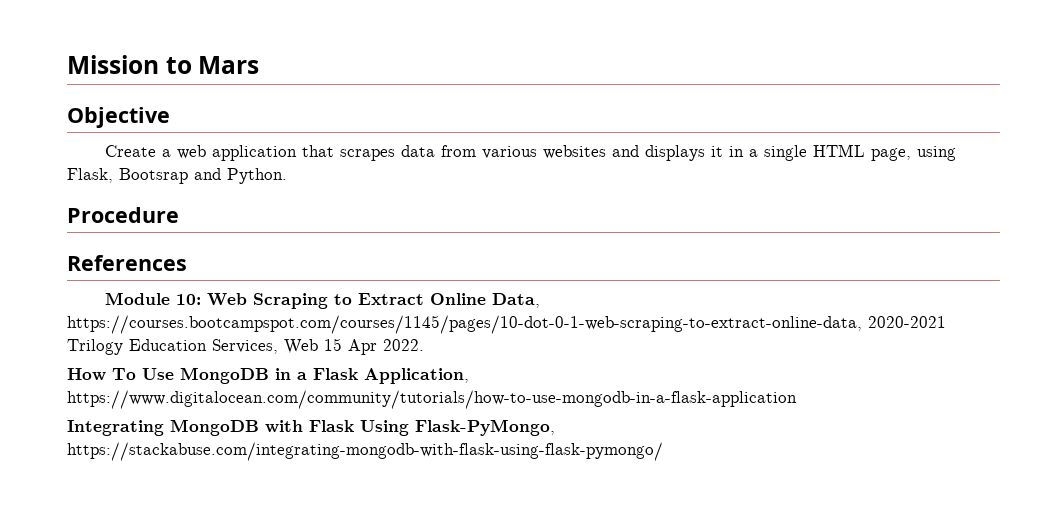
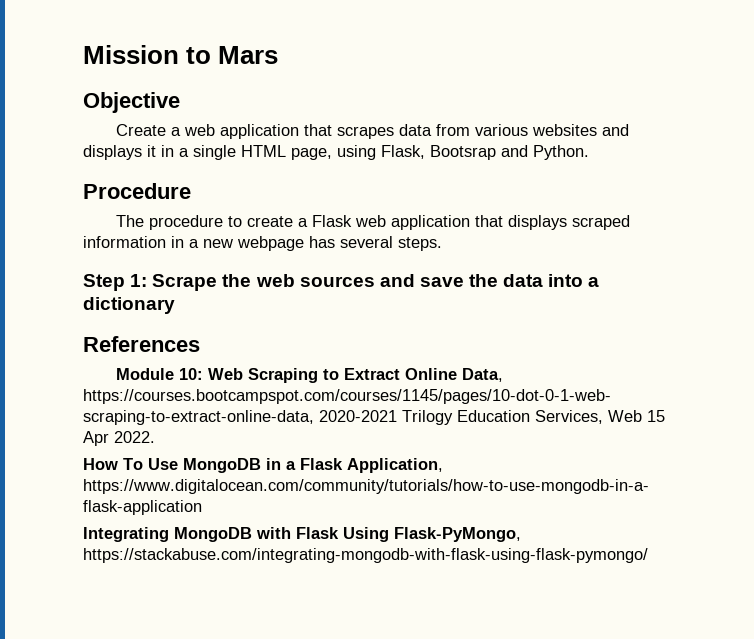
+ The procedure to create a Flask web application that displays scraped information in a new webpage has several steps.
+ Step 1: Scrape the web sources and save the data into a dictionary

